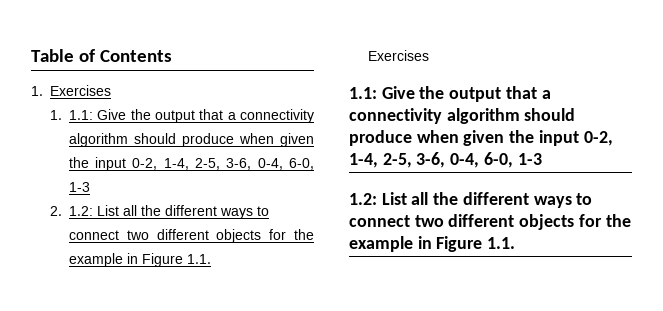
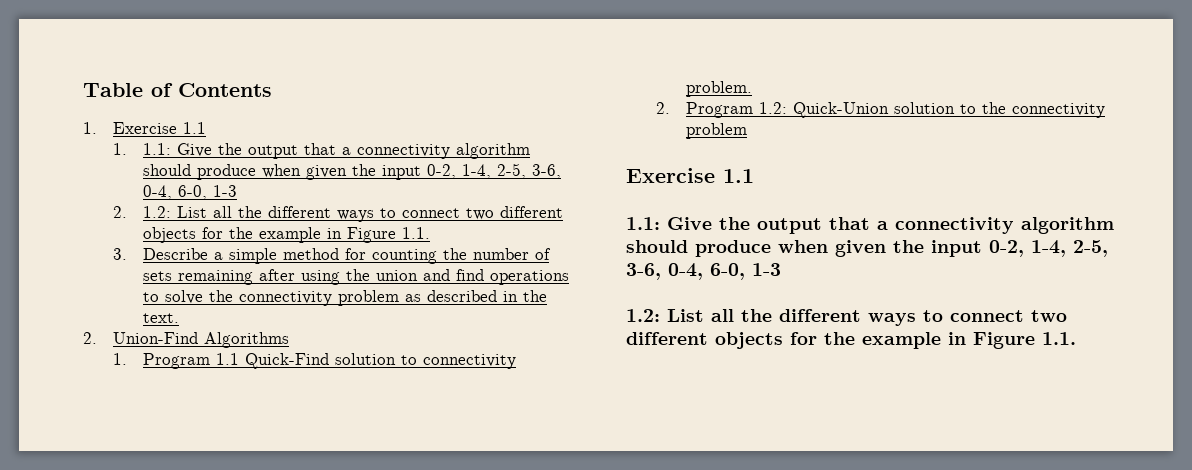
- 1. Exercises
+ 1. Exercise 1.1
  2. 1.2: List all the different ways to connect two different objects for the example in Figure 1.1.
- Exercises
+ 3. Describe a simple method for counting the number of sets remaining after using the union and find operations to solve the connectivity problem as described in the text.
+ 2. Union-Find Algorithms
+ 1. Program 1.1 Quick-Find solution to connectivity problem.
+ 2. Program 1.2: Quick-Union solution to the connectivity problem
+ Exercise 1.1

